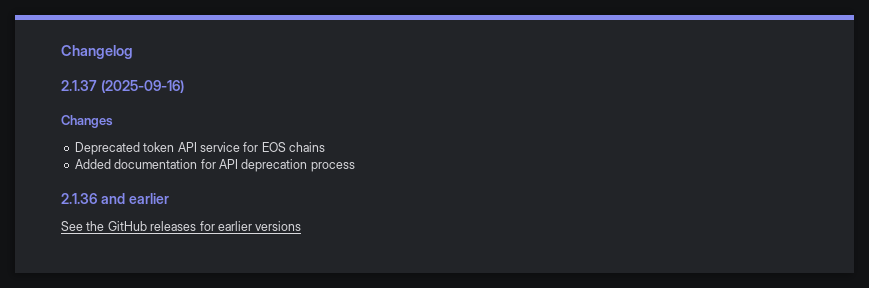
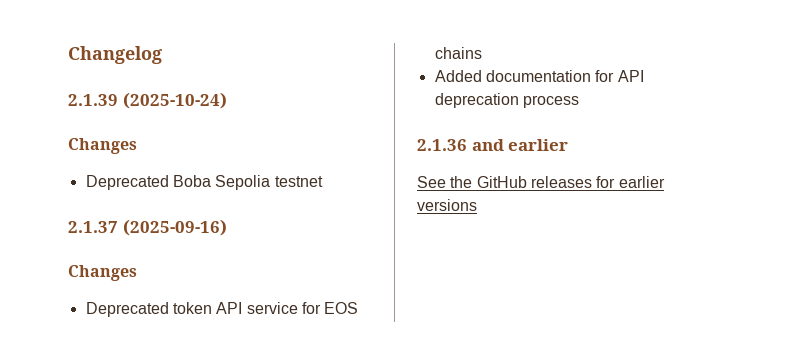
+ 2.1.39 (2025-10-24)
+ Changes
+ Deprecated Boba Sepolia testnet

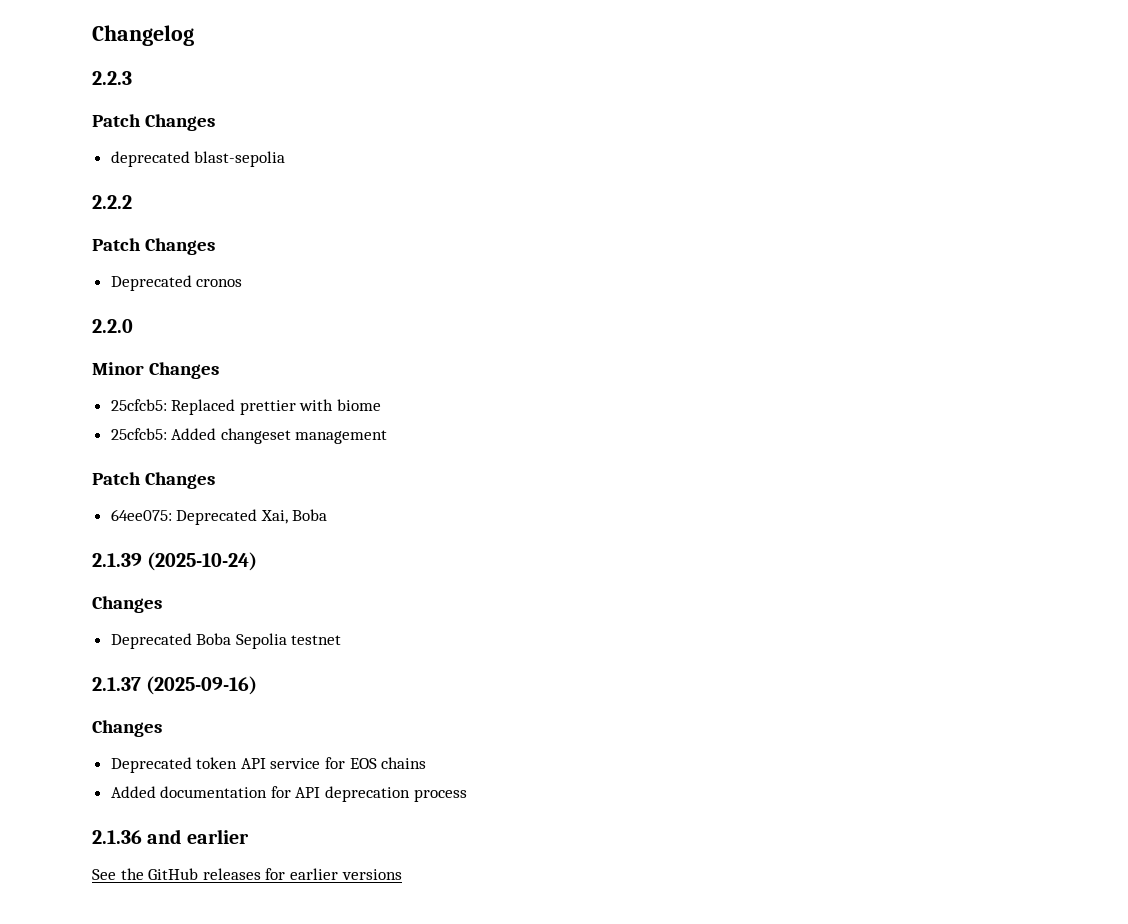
+ 2.2.3
+ Patch Changes
+ deprecated blast-sepolia
+ 2.2.2
+ Patch Changes
+ Deprecated cronos
+ 2.2.0
+ Minor Changes
+ 25cfcb5: Replaced prettier with biome
+ 25cfcb5: Added changeset management
+ Patch Changes
+ 64ee075: Deprecated Xai, Boba

